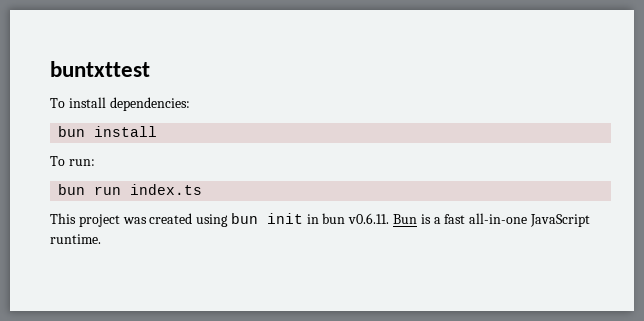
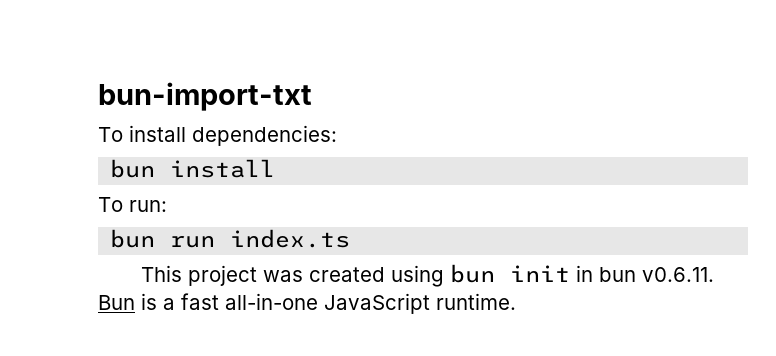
- buntxttest
+ bun-import-txt

